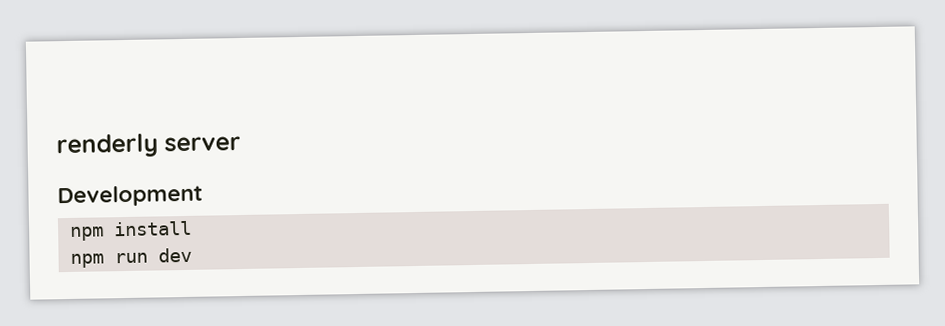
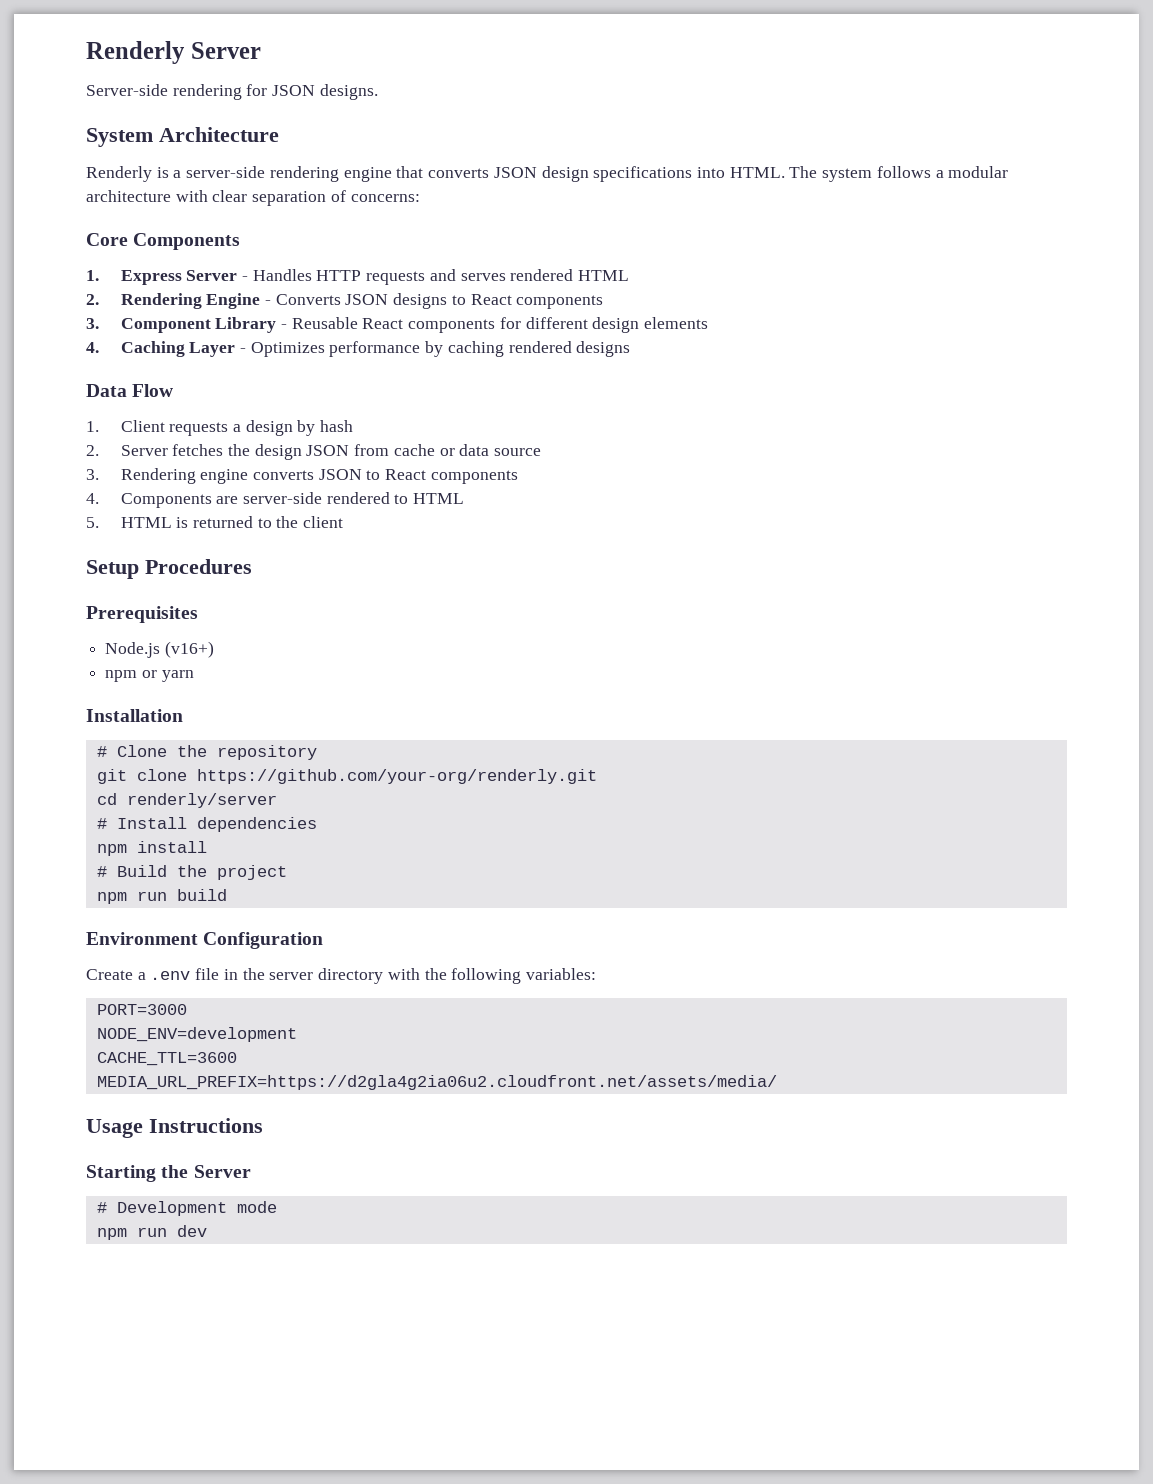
- renderly server
- Development
+ Renderly Server
+ Server-side rendering for JSON designs.
+ System Architecture
+ Renderly is a server-side rendering engine that converts JSON design specifications into HTML. The system follows a modular architecture with clear separation of concerns:
+ Core Components
+ 1. Express Server - Handles HTTP requests and serves rendered HTML
+ 2. Rendering Engine - Converts JSON designs to React components
+ 3. Component Library - Reusable React components for different design elements
+ 4. Caching Layer - Optimizes performance by caching rendered designs
+ Data Flow
+ 1. Client requests a design by hash
+ 2. Server fetches the design JSON from cache or data source
+ 3. Rendering engine converts JSON to React components
+ 4. Components are server-side rendered to HTML
+ 5. HTML is returned to the client
+ Setup Procedures
+ Prerequisites
+ Node.js (v16+)
+ npm or yarn
+ Installation
+ # Clone the repository
+ git clone https://github.com/your-org/renderly.git
+ cd renderly/server
+ # Install dependencies
  npm install
+ # Build the project
+ npm run build
+ Environment Configuration
+ Create a .env file in the server directory with the following variables:
+ PORT=3000
+ NODE_ENV=development
+ CACHE_TTL=3600
+ MEDIA_URL_PREFIX=https://d2gla4g2ia06u2.cloudfront.net/assets/media/
+ Usage Instructions
+ Starting the Server
+ # Development mode

